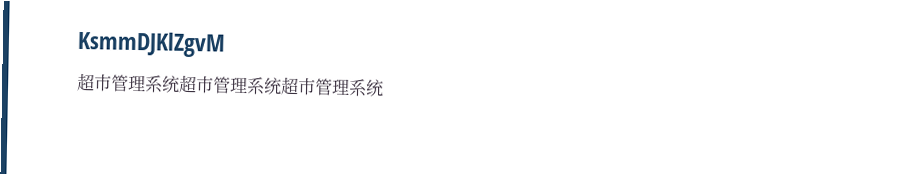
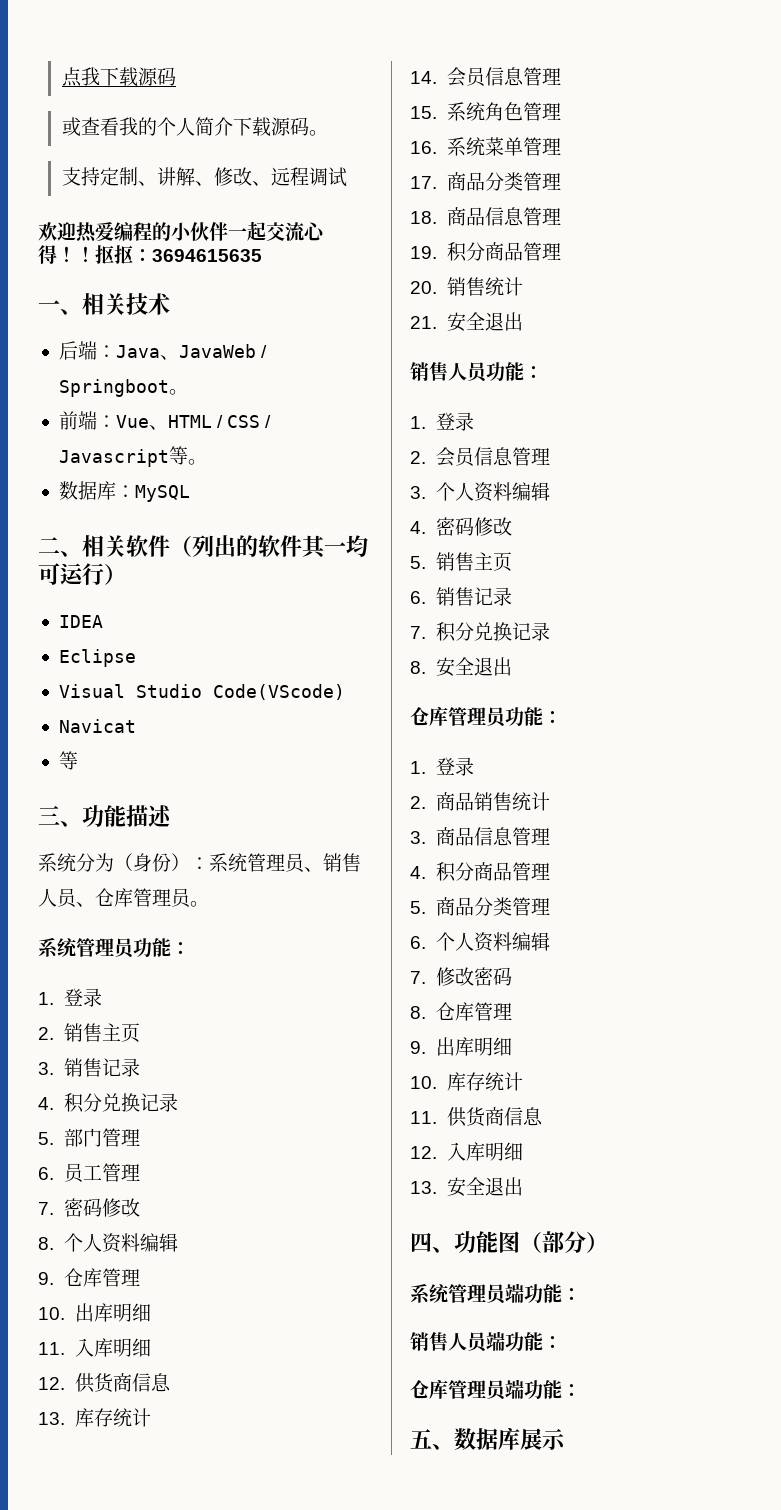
- KsmmDJKlZgvM
- 超市管理系统超市管理系统超市管理系统
+ 点我下载源码
+ 或查看我的个人简介下载源码。
+ 支持定制、讲解、修改、远程调试
+ 欢迎热爱编程的小伙伴一起交流心得！！抠抠：3694615635
+ 一、相关技术
+ 后端：Java、JavaWeb / Springboot。
+ 前端：Vue、HTML / CSS / Javascript等。
+ 数据库：MySQL
+ 二、相关软件（列出的软件其一均可运行）
+ IDEA
+ Eclipse
+ Visual Studio Code(VScode)
+ Navicat
+ 等
+ 三、功能描述
+ 系统分为（身份）：系统管理员、销售人员、仓库管理员。
+ 系统管理员功能：
+ 1.登录
+ 2.销售主页
+ 3.销售记录
+ 4.积分兑换记录
+ 5.部门管理
+ 6.员工管理
+ 7.密码修改
+ 8.个人资料编辑
+ 9.仓库管理
+ 10.出库明细
+ 11.入库明细
+ 12.供货商信息
+ 13.库存统计
+ 14.会员信息管理
+ 15.系统角色管理
+ 16.系统菜单管理
+ 17.商品分类管理
+ 18.商品信息管理
+ 19.积分商品管理
+ 20.销售统计
+ 21.安全退出
+ 销售人员功能：
+ 1.登录
+ 2.会员信息管理
+ 3.个人资料编辑
+ 4.密码修改
+ 5.销售主页
+ 6.销售记录
+ 7.积分兑换记录
+ 8.安全退出
+ 仓库管理员功能：
+ 1.登录
+ 2.商品销售统计
+ 3.商品信息管理
+ 4.积分商品管理
+ 5.商品分类管理
+ 6.个人资料编辑
+ 7.修改密码
+ 8.仓库管理
+ 9.出库明细
+ 10.库存统计
+ 11.供货商信息
+ 12.入库明细
+ 13.安全退出
+ 四、功能图（部分）
+ 系统管理员端功能：
+ 销售人员端功能：
+ 仓库管理员端功能：
+ 五、数据库展示

